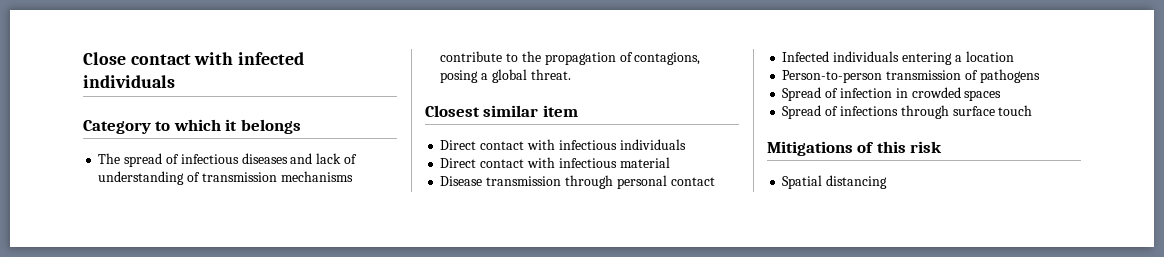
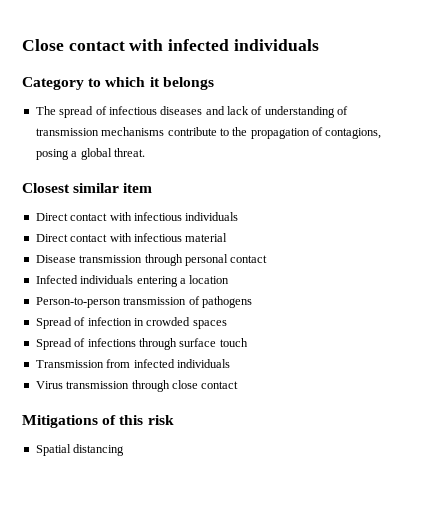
+ Transmission from infected individuals
+ Virus transmission through close contact

